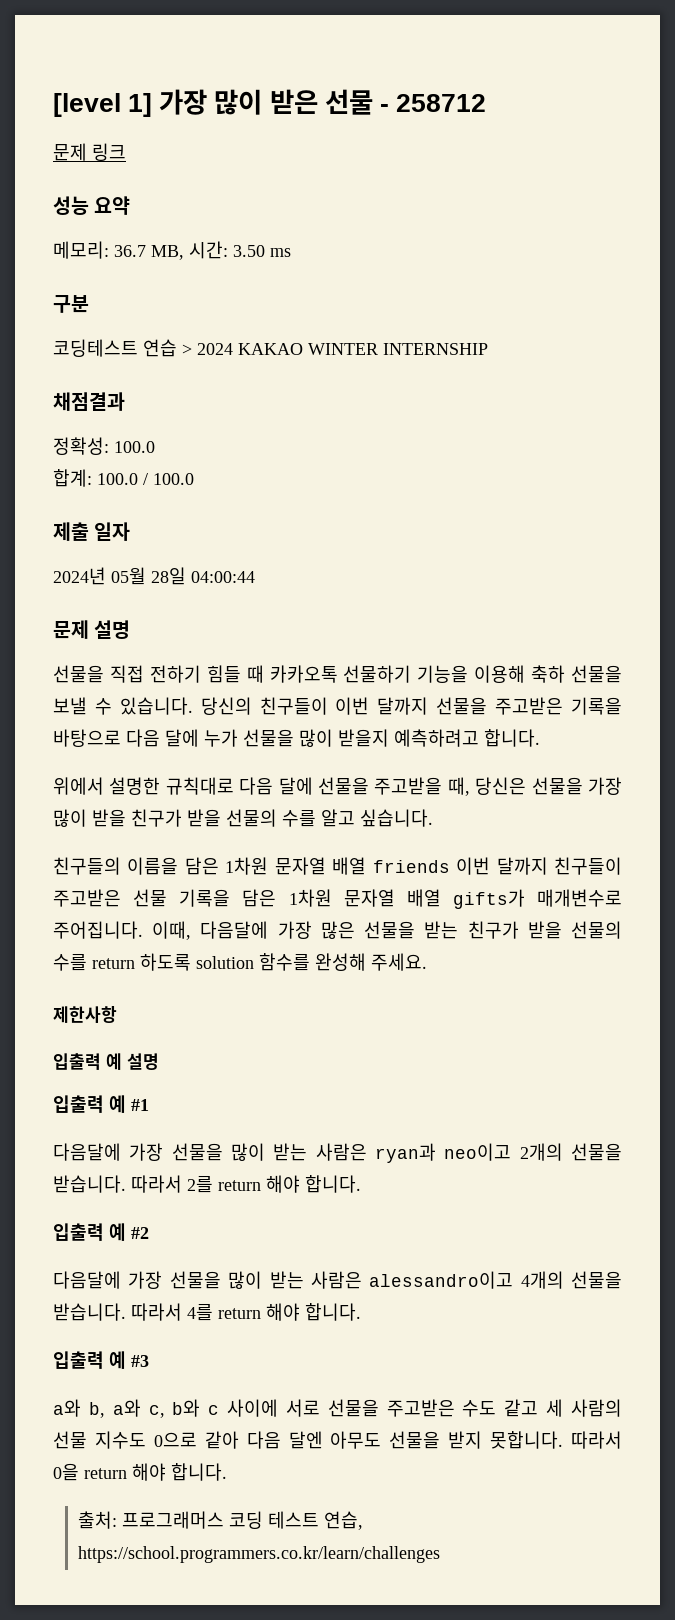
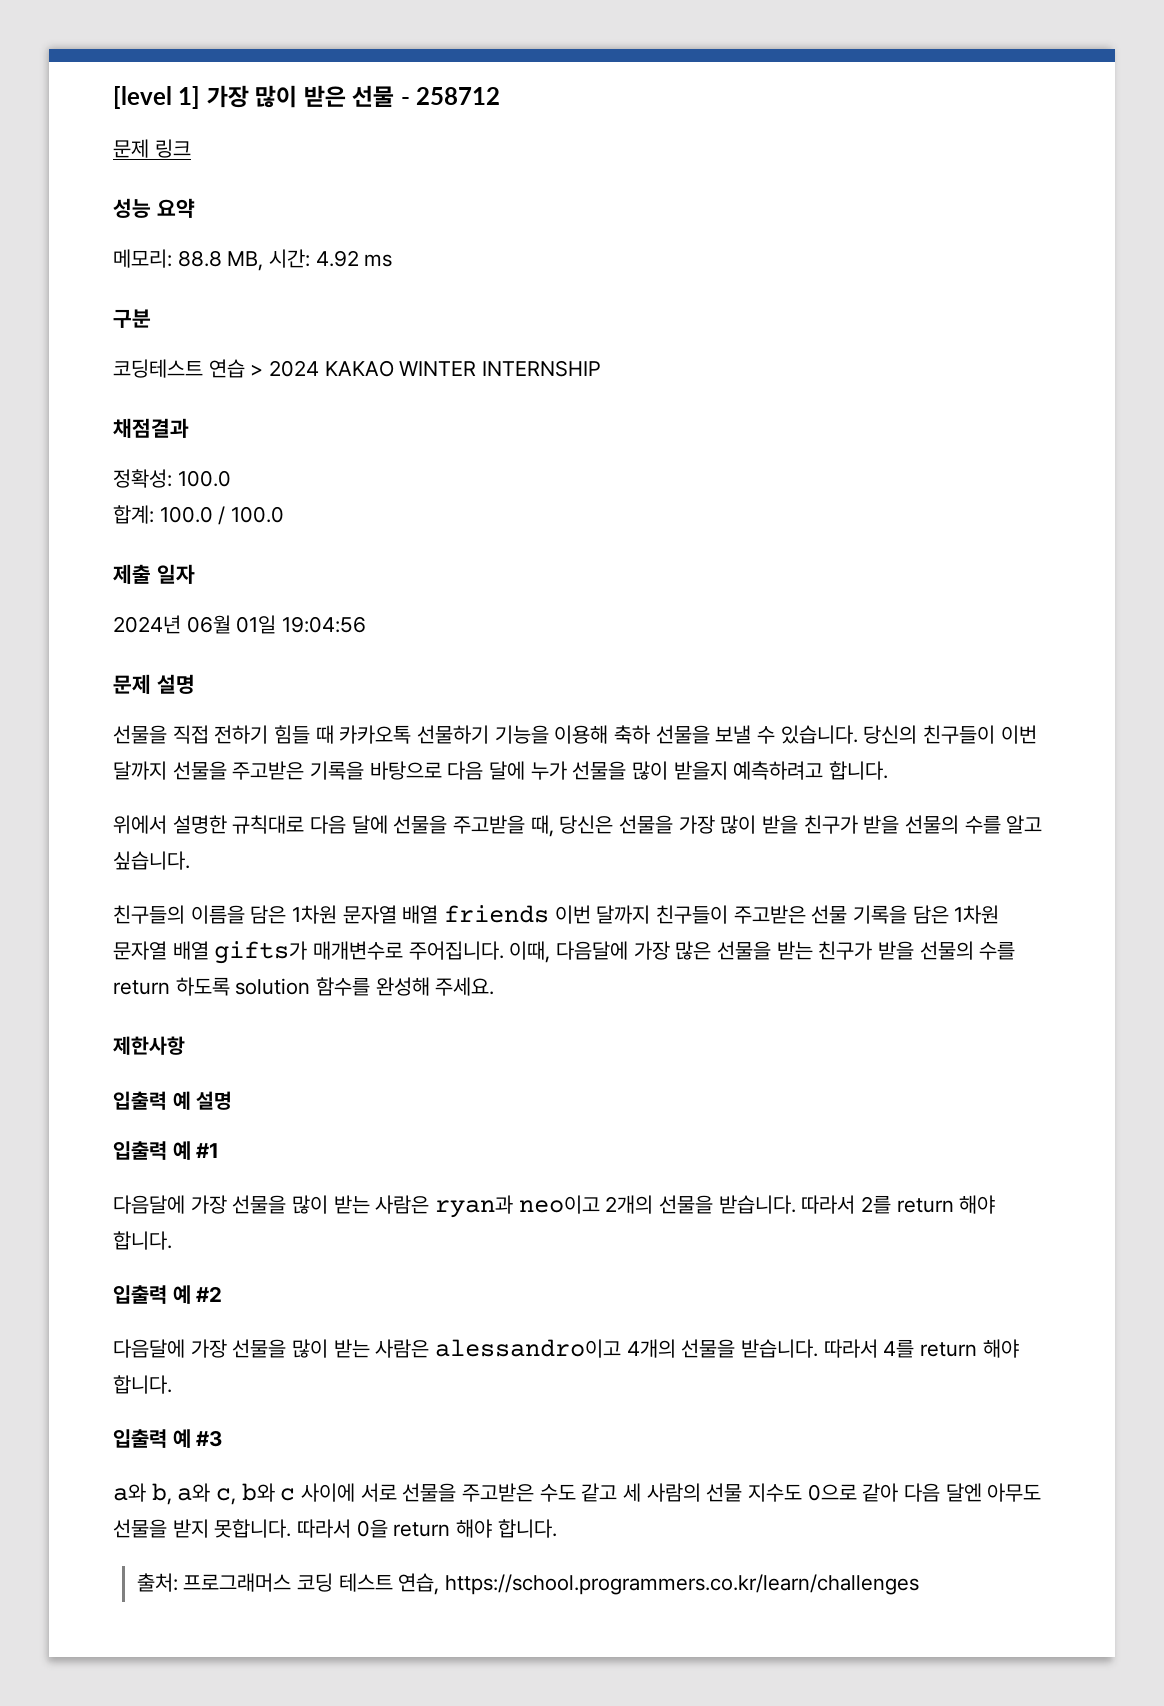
- 메모리: 36.7 MB, 시간: 3.50 ms
+ 메모리: 88.8 MB, 시간: 4.92 ms
- 2024년 05월 28일 04:00:44
+ 2024년 06월 01일 19:04:56

